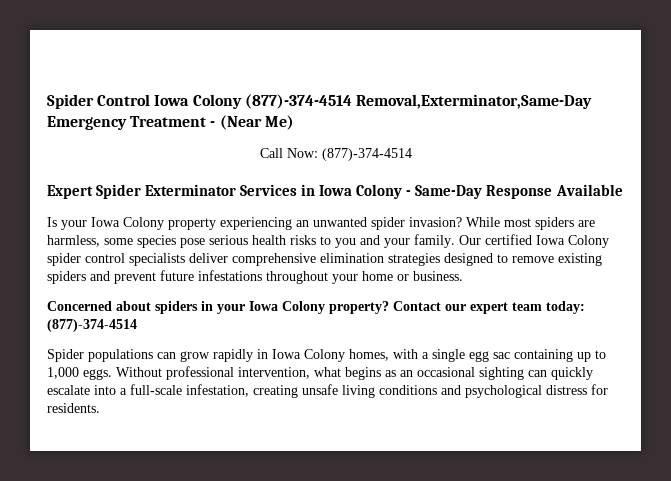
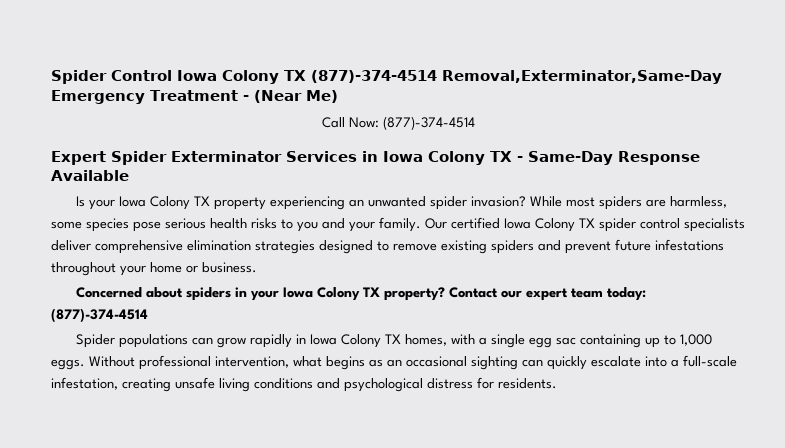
- Spider Control Iowa Colony (877)-374-4514 Removal,Exterminator,Same-Day Emergency Treatment - (Near Me)
+ Spider Control Iowa Colony TX (877)-374-4514 Removal,Exterminator,Same-Day Emergency Treatment - (Near Me)
- Expert Spider Exterminator Services in Iowa Colony - Same-Day Response Available
+ Expert Spider Exterminator Services in Iowa Colony TX - Same-Day Response Available
- Is your Iowa Colony property experiencing an unwanted spider invasion?
+ Is your Iowa Colony TX property experiencing an unwanted spider invasion?
- Our certified Iowa Colony spider control specialists deliver comprehensive elimination strategies designed to remove existing spiders and prevent future infestations throughout your home or business.
+ Our certified Iowa Colony TX spider control specialists deliver comprehensive elimination strategies designed to remove existing spiders and prevent future infestations throughout your home or business.
- Concerned about spiders in your Iowa Colony property?
+ Concerned about spiders in your Iowa Colony TX property?
- Spider populations can grow rapidly in Iowa Colony homes, with a single egg sac containing up to 1,000 eggs.
+ Spider populations can grow rapidly in Iowa Colony TX homes, with a single egg sac containing up to 1,000 eggs.

